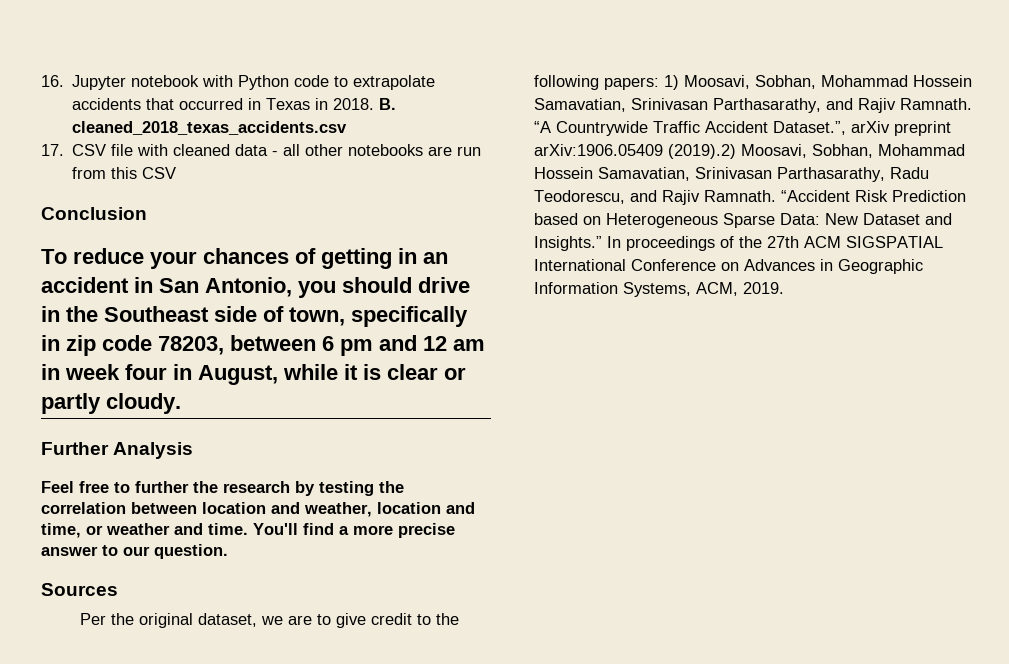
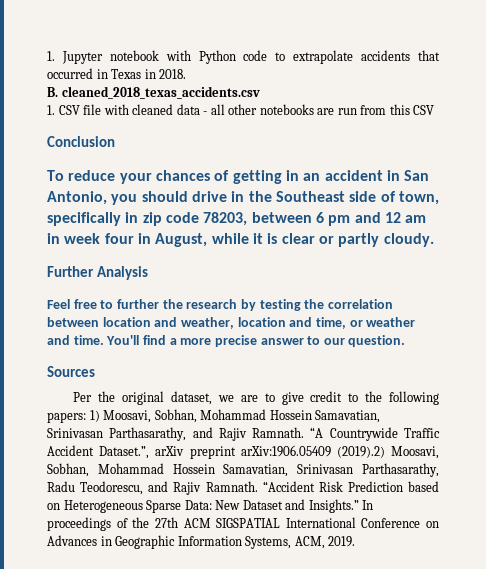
- 16. Jupyter notebook with Python code to extrapolate accidents that occurred in Texas in 2018. B. cleaned_2018_texas_accidents.csv
+ 1. Jupyter notebook with Python code to extrapolate accidents that occurred in Texas in 2018.
+ B. cleaned_2018_texas_accidents.csv
- 17. CSV file with cleaned data - all other notebooks are run from this CSV
+ 1. CSV file with cleaned data - all other notebooks are run from this CSV

